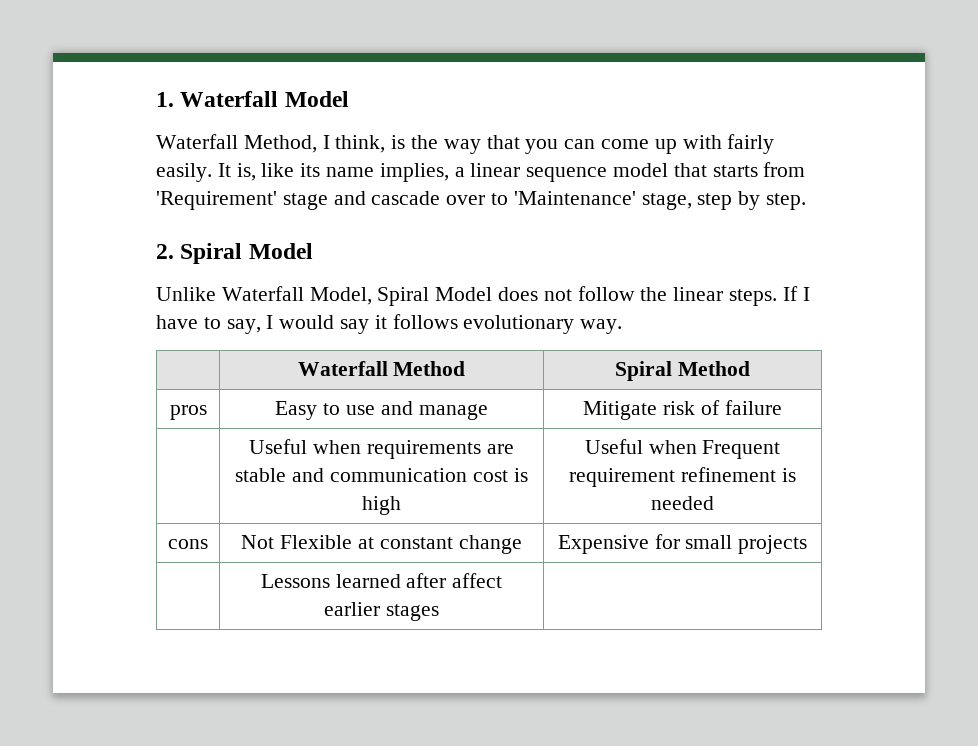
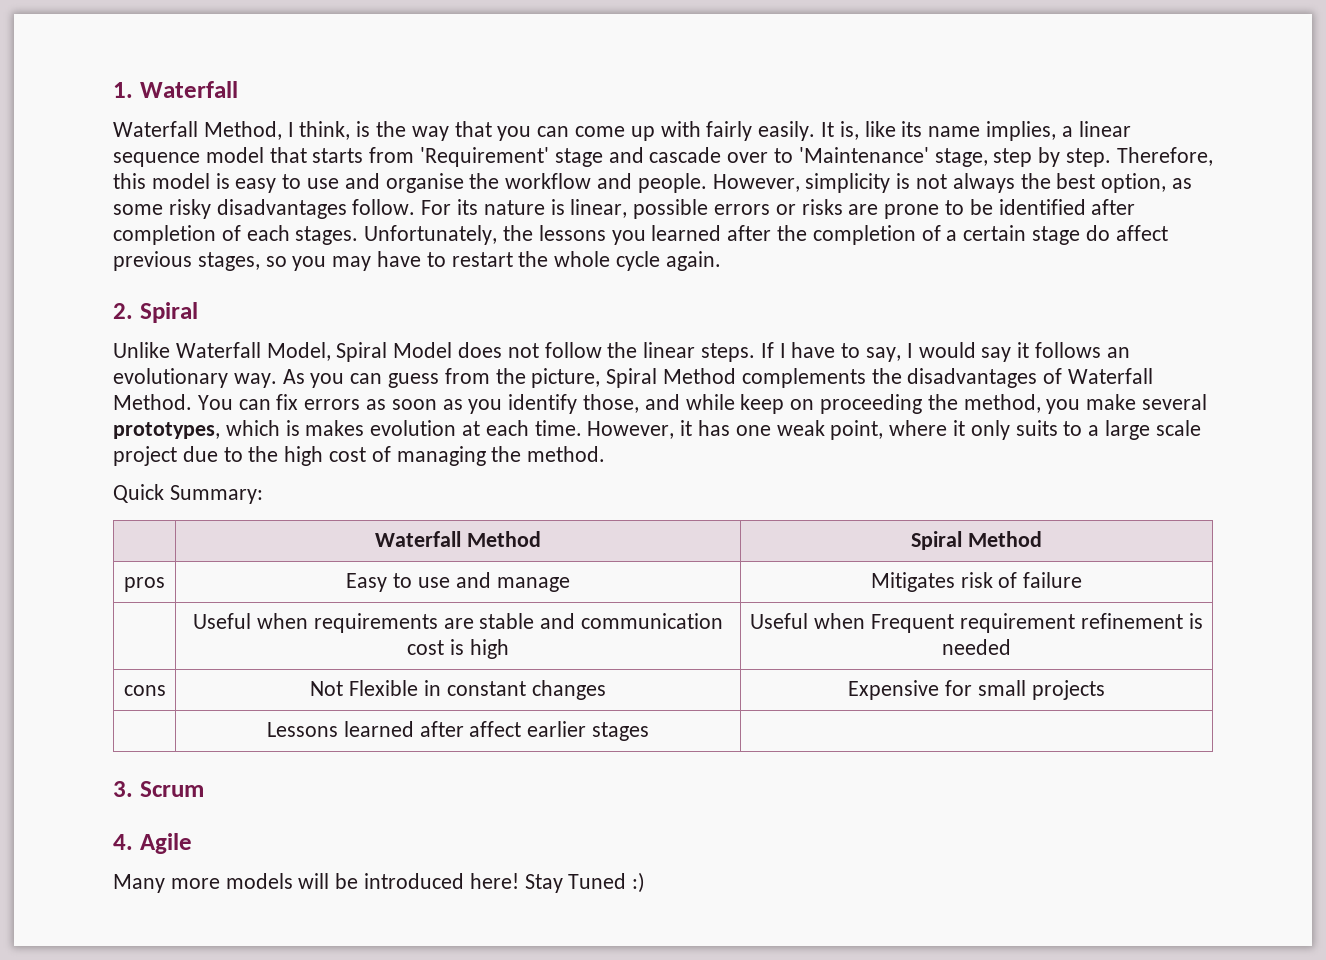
- 1. Waterfall Model
+ 1. Waterfall
+ Therefore, this model is easy to use and organise the workflow and people. However, simplicity is not always the best option, as some risky disadvantages follow. For its nature is linear, possible errors or risks are prone to be identified after completion of each stages. Unfortunately, the lessons you learned after the completion of a certain stage do affect previous stages, so you may have to restart the whole cycle again.
- 2. Spiral Model
+ 2. Spiral
- If I have to say, I would say it follows evolutionary way.
+ If I have to say, I would say it follows an evolutionary way. As you can guess from the picture, Spiral Method complements the disadvantages of Waterfall Method. You can fix errors as soon as you identify those, and while keep on proceeding the method, you make several prototypes, which is makes evolution at each time. However, it has one weak point, where it only suits to a large scale project due to the high cost of managing the method.
+ Quick Summary:
- pros | Easy to use and manage | Mitigate risk of failure
+ pros | Easy to use and manage | Mitigates risk of failure
- cons | Not Flexible at constant change | Expensive for small projects
+ cons | Not Flexible in constant changes | Expensive for small projects
+ 3. Scrum
+ 4. Agile
+ Many more models will be introduced here! Stay Tuned :)

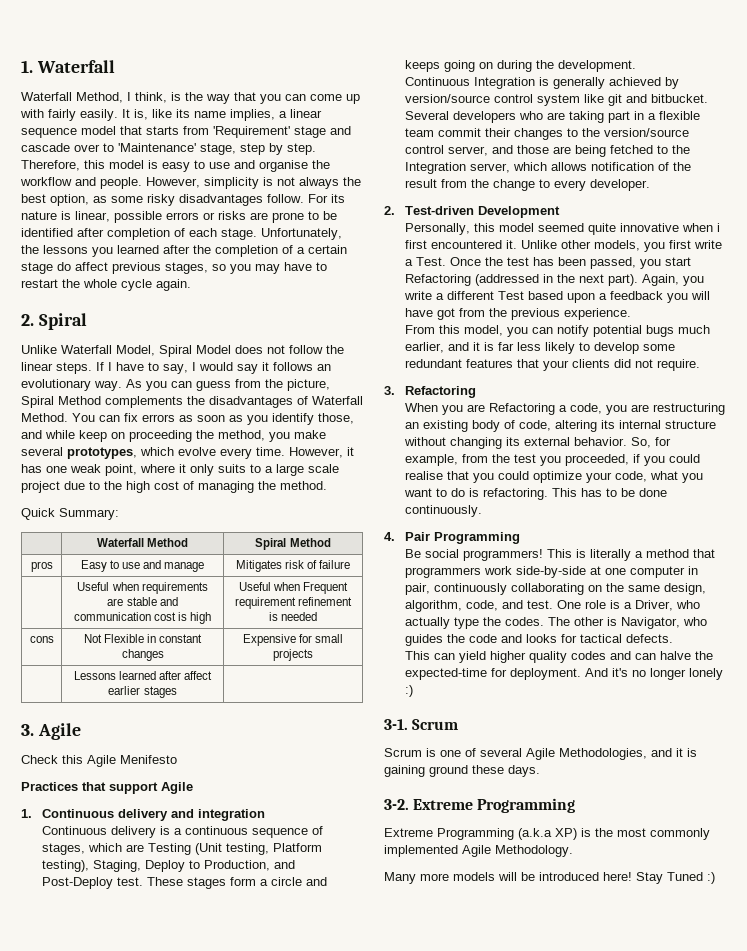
- For its nature is linear, possible errors or risks are prone to be identified after completion of each stages.
+ For its nature is linear, possible errors or risks are prone to be identified after completion of each stage.
- You can fix errors as soon as you identify those, and while keep on proceeding the method, you make several prototypes, which is makes evolution at each time.
+ You can fix errors as soon as you identify those, and while keep on proceeding the method, you make several prototypes, which evolve every time.
- 3. Scrum
- 4. Agile
+ 3. Agile
+ Check this Agile Menifesto
+ Practices that support Agile
+ 1. Continuous delivery and integration
+ Continuous delivery is a continuous sequence of stages, which are Testing (Unit testing, Platform testing), Staging, Deploy to Production, and Post-Deploy test. These stages form a circle and keeps going on during the development.
+ Continuous Integration is generally achieved by version/source control system like git and bitbucket. Several developers who are taking part in a flexible team commit their changes to the version/source control server, and those are being fetched to the Integration server, which allows notification of the result from the change to every developer.
+ 2. Test-driven Development
+ Personally, this model seemed quite innovative when i first encountered it. Unlike other models, you first write a Test. Once the test has been passed, you start Refactoring (addressed in the next part). Again, you write a different Test based upon a feedback you will have got from the previous experience.
+ From this model, you can notify potential bugs much earlier, and it is far less likely to develop some redundant features that your clients did not require.
+ 3. Refactoring
+ When you are Refactoring a code, you are restructuring an existing body of code, altering its internal structure without changing its external behavior. So, for example, from the test you proceeded, if you could realise that you could optimize your code, what you want to do is refactoring. This has to be done continuously.
+ 4. Pair Programming
+ Be social programmers! This is literally a method that programmers work side-by-side at one computer in pair, continuously collaborating on the same design, algorithm, code, and test. One role is a Driver, who actually type the codes. The other is Navigator, who guides the code and looks for tactical defects.
+ This can yield higher quality codes and can halve the expected-time for deployment. And it's no longer lonely :)
+ 3-1. Scrum
+ Scrum is one of several Agile Methodologies, and it is gaining ground these days.
+ 3-2. Extreme Programming
+ Extreme Programming (a.k.a XP) is the most commonly implemented Agile Methodology.

